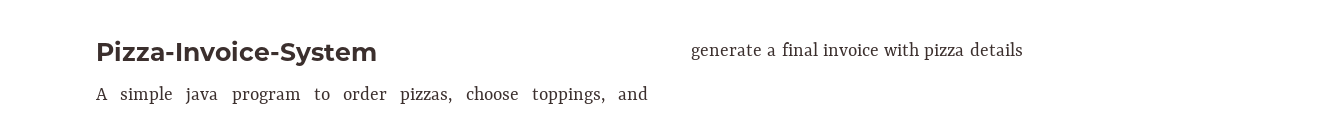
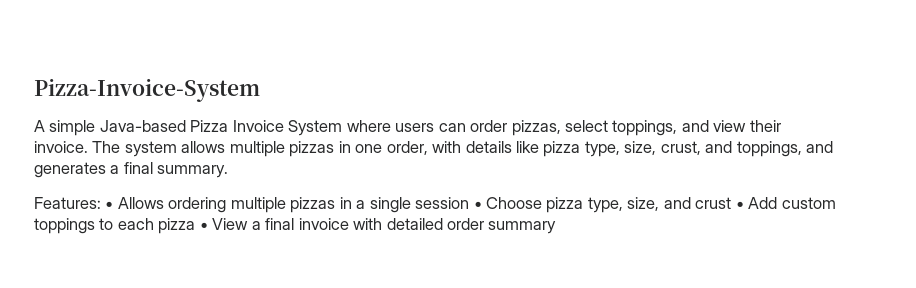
- A simple java program to order pizzas, choose toppings, and generate a final invoice with pizza details
+ A simple Java-based Pizza Invoice System where users can order pizzas, select toppings, and view their invoice. The system allows multiple pizzas in one order, with details like pizza type, size, crust, and toppings, and generates a final summary.
+ Features: • Allows ordering multiple pizzas in a single session • Choose pizza type, size, and crust • Add custom toppings to each pizza • View a final invoice with detailed order summary

